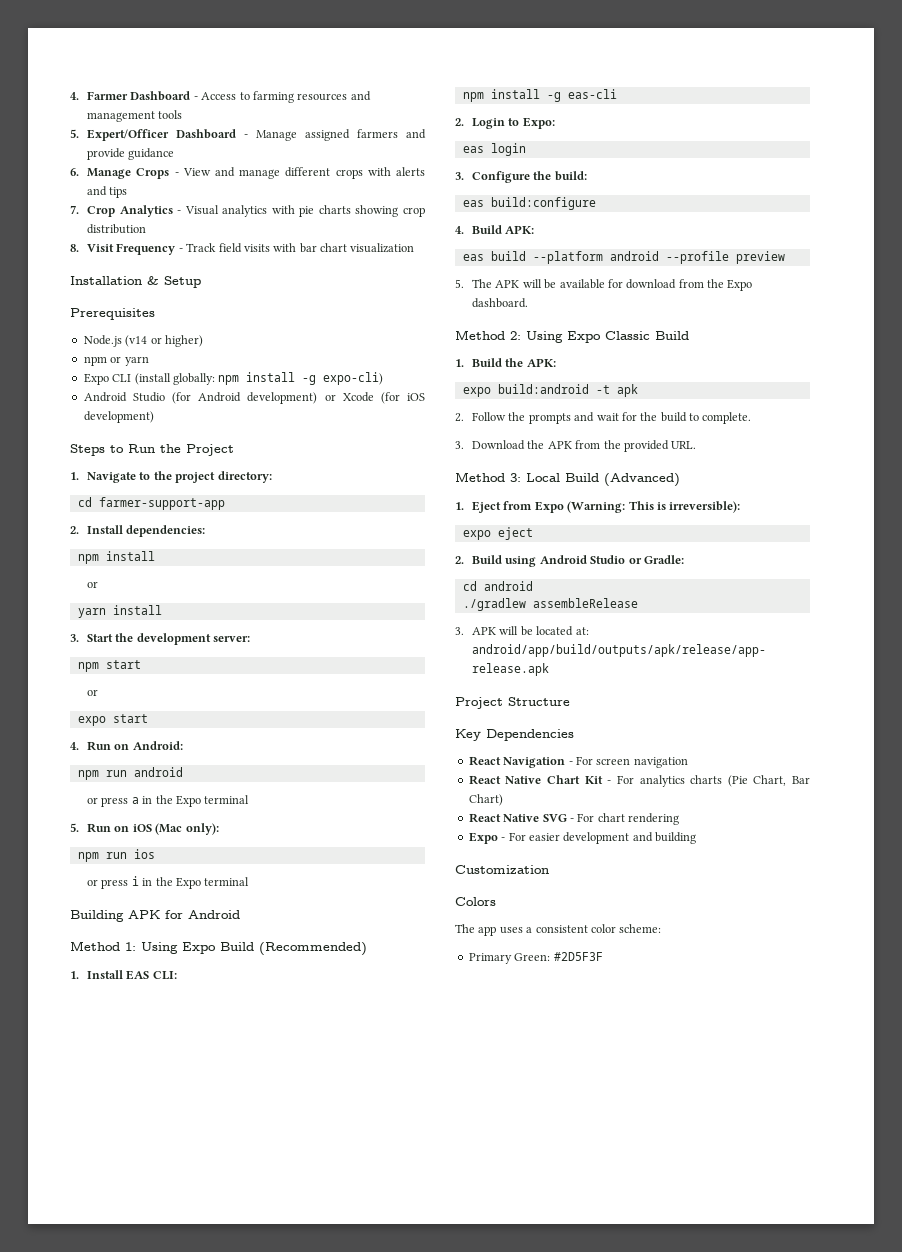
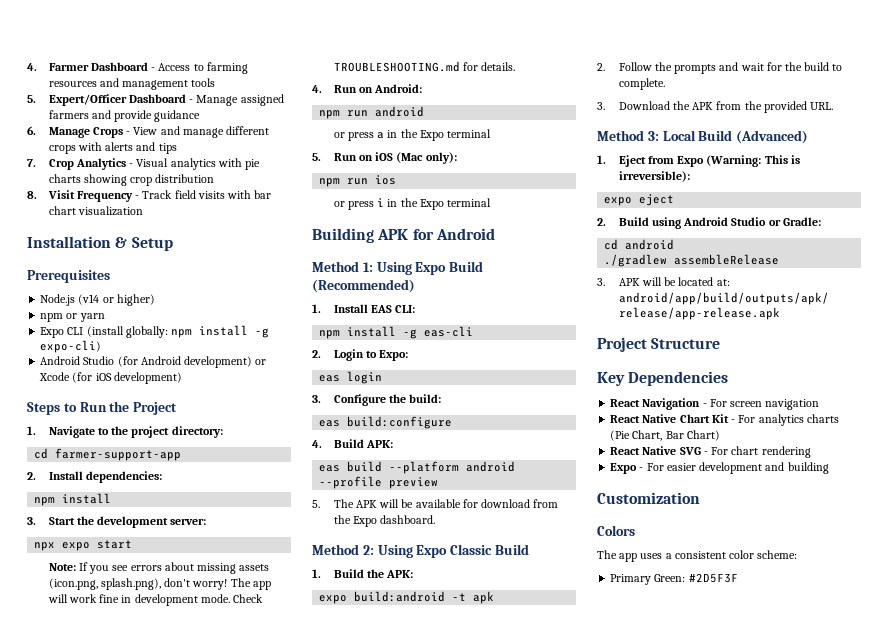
  2. Install dependencies:
  npm install
- or
- yarn install
- npm start
- or
- expo start
+ npx expo start
+ Note: If you see errors about missing assets (icon.png, splash.png), don't worry! The app will work fine in development mode. Check TROUBLESHOOTING.md for details.

